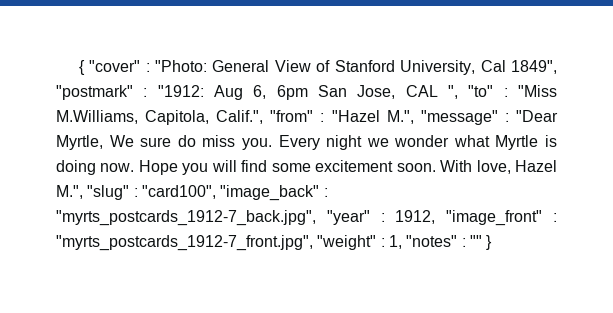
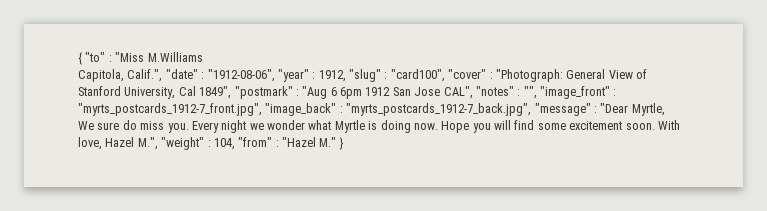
- { "cover" : "Photo: General View of Stanford University, Cal 1849", "postmark" : "1912: Aug 6, 6pm San Jose, CAL ", "to" : "Miss M.Williams, Capitola, Calif.", "from" : "Hazel M.", "message" : "Dear Myrtle, We sure do miss you.
+ { "to" : "Miss M.Williams
+ Capitola, Calif.", "date" : "1912-08-06", "year" : 1912, "slug" : "card100", "cover" : "Photograph: General View of Stanford University, Cal 1849", "postmark" : "Aug 6 6pm 1912 San Jose CAL", "notes" : "", "image_front" : "myrts_postcards_1912-7_front.jpg", "image_back" : "myrts_postcards_1912-7_back.jpg", "message" : "Dear Myrtle,
+ We sure do miss you.
- With love, Hazel M.", "slug" : "card100", "image_back" : "myrts_postcards_1912-7_back.jpg", "year" : 1912, "image_front" : "myrts_postcards_1912-7_front.jpg", "weight" : 1, "notes" : "" }
+ With love, Hazel M.", "weight" : 104, "from" : "Hazel M." }

